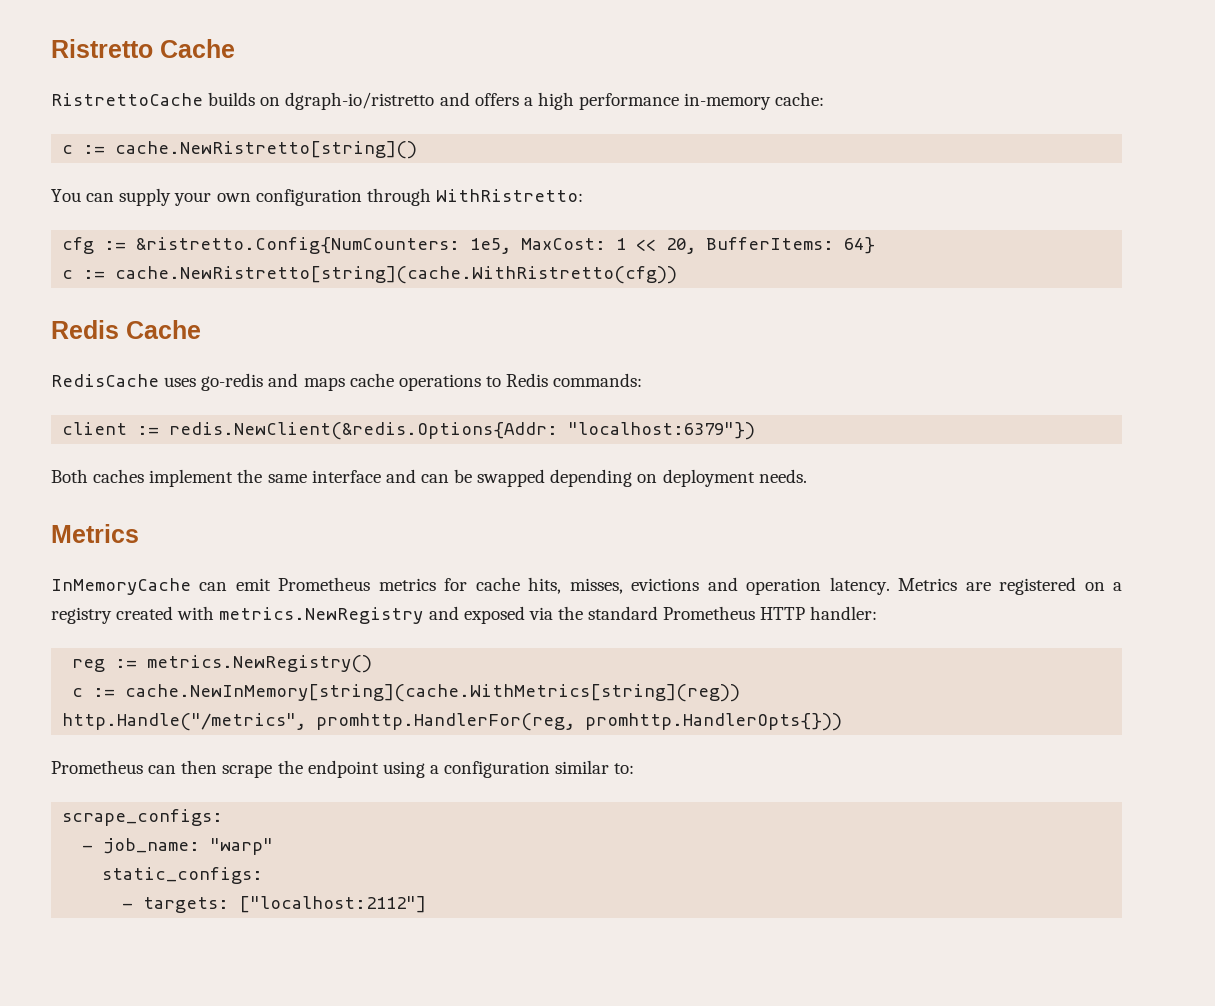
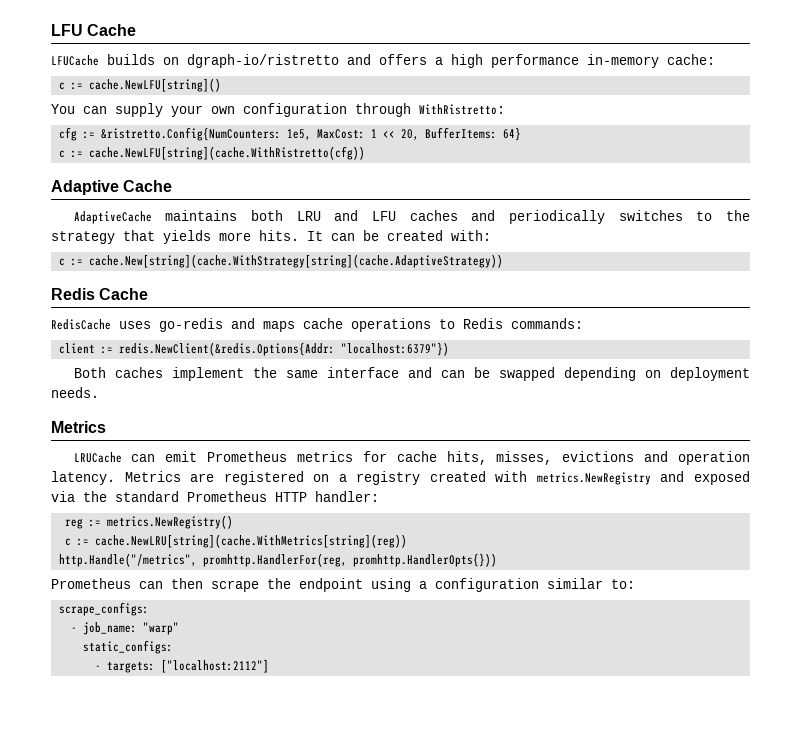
- Ristretto Cache
- RistrettoCache builds on dgraph-io/ristretto and offers a high performance in-memory cache:
+ LFU Cache
+ LFUCache builds on dgraph-io/ristretto and offers a high performance in-memory cache:
- c := cache.NewRistretto[string]()
+ c := cache.NewLFU[string]()
- c := cache.NewRistretto[string](cache.WithRistretto(cfg))
+ c := cache.NewLFU[string](cache.WithRistretto(cfg))
+ Adaptive Cache
+ AdaptiveCache maintains both LRU and LFU caches and periodically switches to the strategy that yields more hits. It can be created with:
+ c := cache.New[string](cache.WithStrategy[string](cache.AdaptiveStrategy))
- InMemoryCache can emit Prometheus metrics for cache hits, misses, evictions and operation latency.
+ LRUCache can emit Prometheus metrics for cache hits, misses, evictions and operation latency.
- c := cache.NewInMemory[string](cache.WithMetrics[string](reg))
+ c := cache.NewLRU[string](cache.WithMetrics[string](reg))

